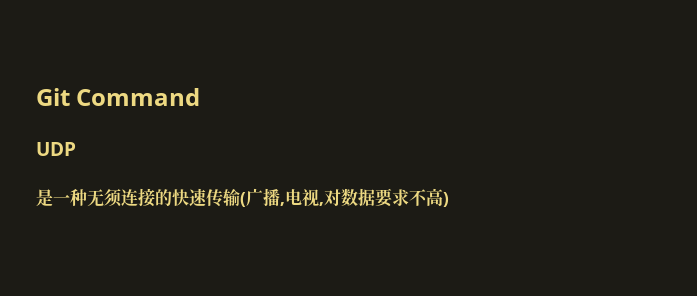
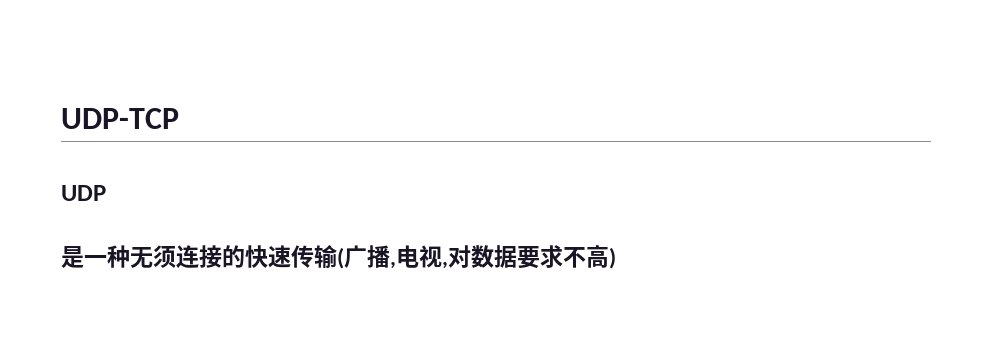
- Git Command
+ UDP-TCP

